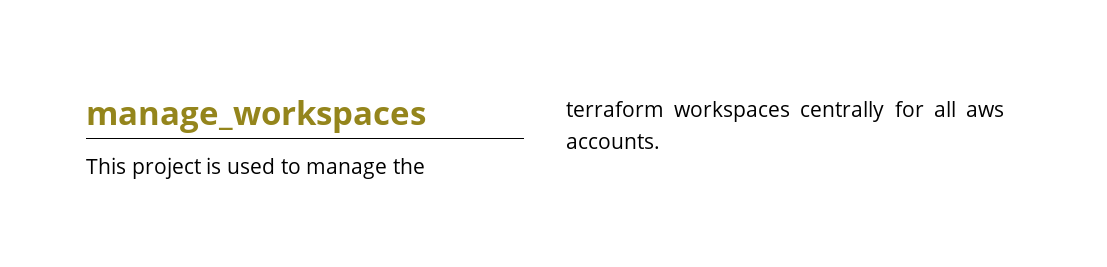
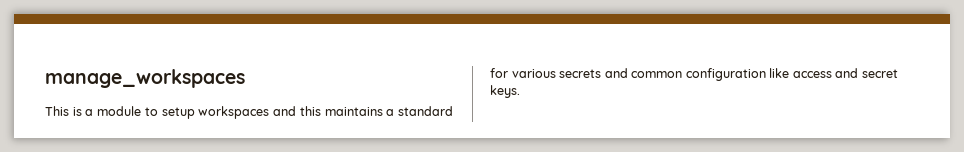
- This project is used to manage the terraform workspaces centrally for all aws accounts.
+ This is a module to setup workspaces and this maintains a standard for various secrets and common configuration like access and secret keys.

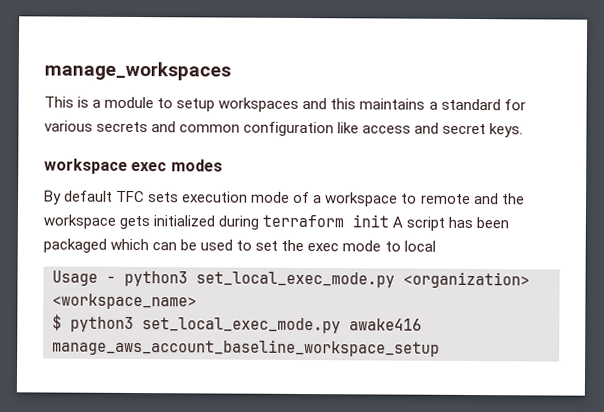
+ workspace exec modes
+ By default TFC sets execution mode of a workspace to remote and the workspace gets initialized during terraform init A script has been packaged which can be used to set the exec mode to local
+ Usage - python3 set_local_exec_mode.py <organization> <workspace_name>
+ $ python3 set_local_exec_mode.py awake416 manage_aws_account_baseline_workspace_setup

